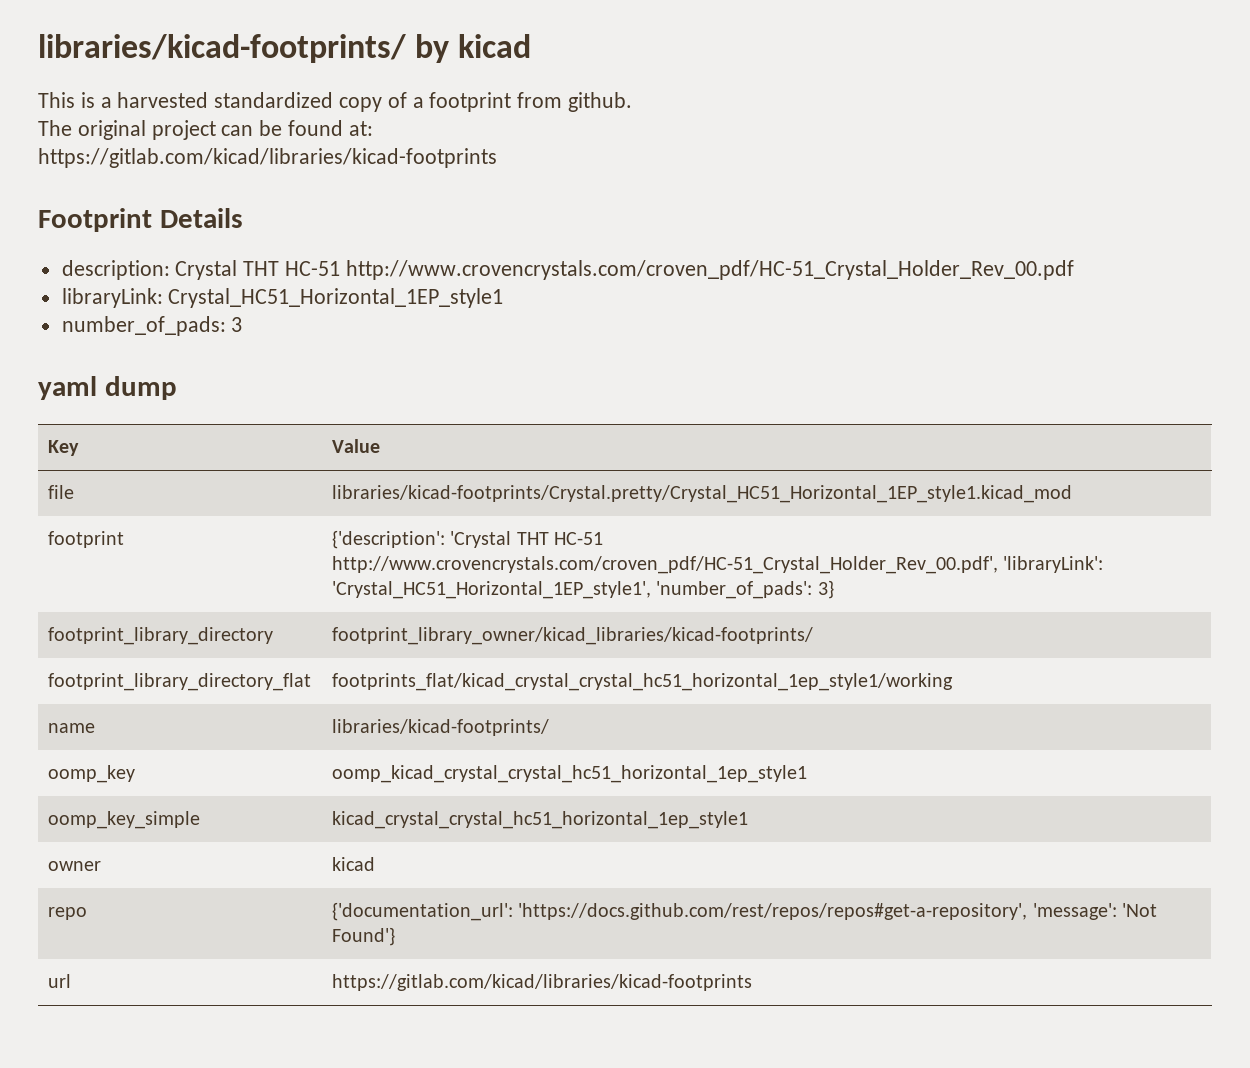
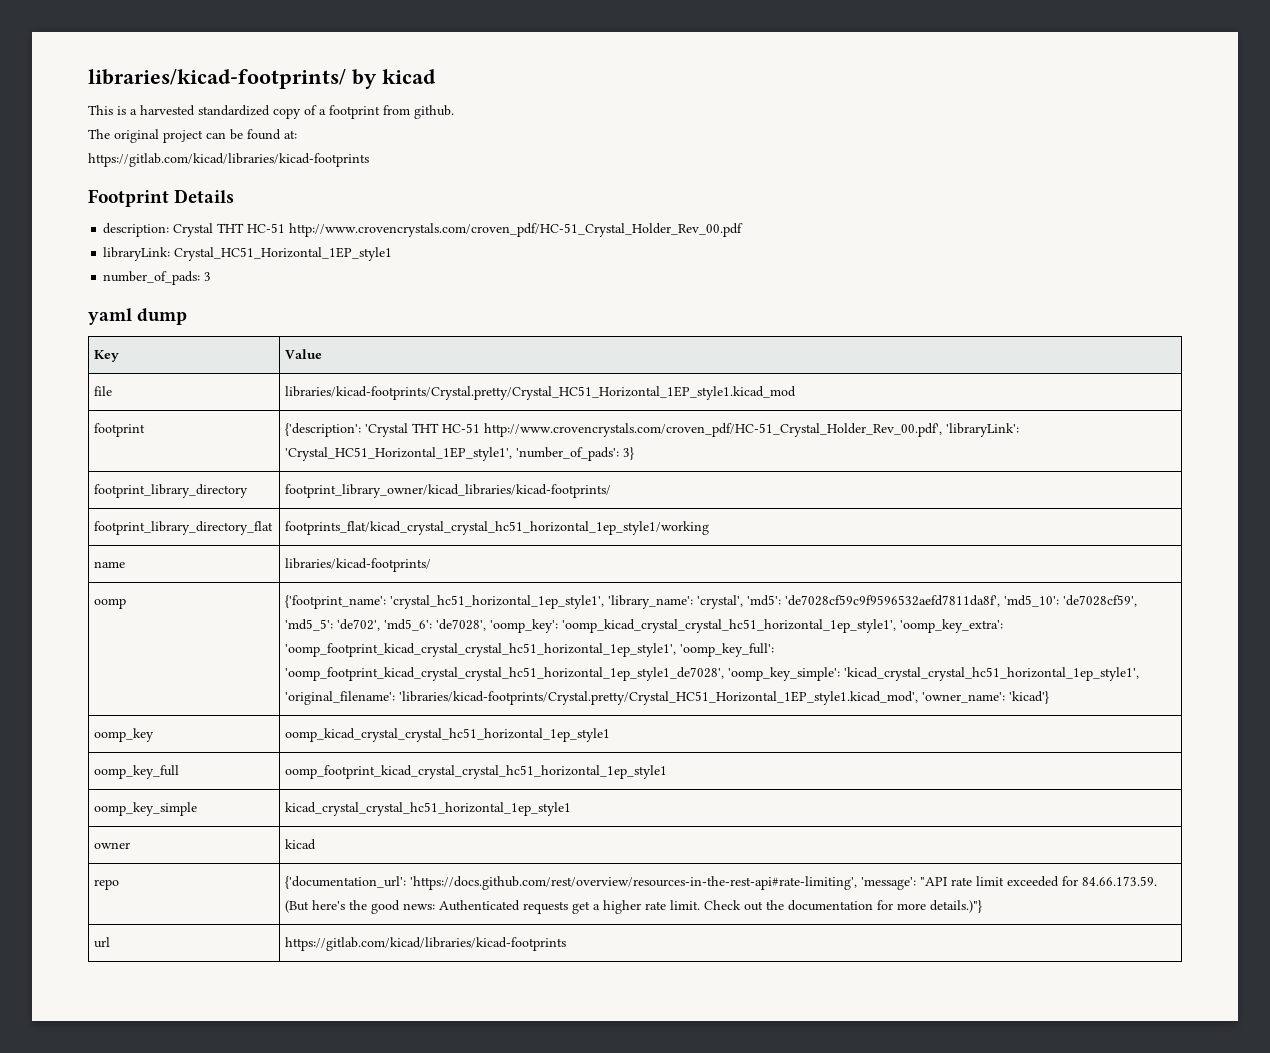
+ oomp | {'footprint_name': 'crystal_hc51_horizontal_1ep_style1', 'library_name': 'crystal', 'md5': 'de7028cf59c9f9596532aefd7811da8f', 'md5_10': 'de7028cf59', 'md5_5': 'de702', 'md5_6': 'de7028', 'oomp_key': 'oomp_kicad_crystal_crystal_hc51_horizontal_1ep_style1', 'oomp_key_extra': 'oomp_footprint_kicad_crystal_crystal_hc51_horizontal_1ep_style1', 'oomp_key_full': 'oomp_footprint_kicad_crystal_crystal_hc51_horizontal_1ep_style1_de7028', 'oomp_key_simple': 'kicad_crystal_crystal_hc51_horizontal_1ep_style1', 'original_filename': 'libraries/kicad-footprints/Crystal.pretty/Crystal_HC51_Horizontal_1EP_style1.kicad_mod', 'owner_name': 'kicad'}
+ oomp_key_full | oomp_footprint_kicad_crystal_crystal_hc51_horizontal_1ep_style1
- repo | {'documentation_url': 'https://docs.github.com/rest/repos/repos#get-a-repository', 'message': 'Not Found'}
+ repo | {'documentation_url': 'https://docs.github.com/rest/overview/resources-in-the-rest-api#rate-limiting', 'message': "API rate limit exceeded for 84.66.173.59. (But here's the good news: Authenticated requests get a higher rate limit. Check out the documentation for more details.)"}

